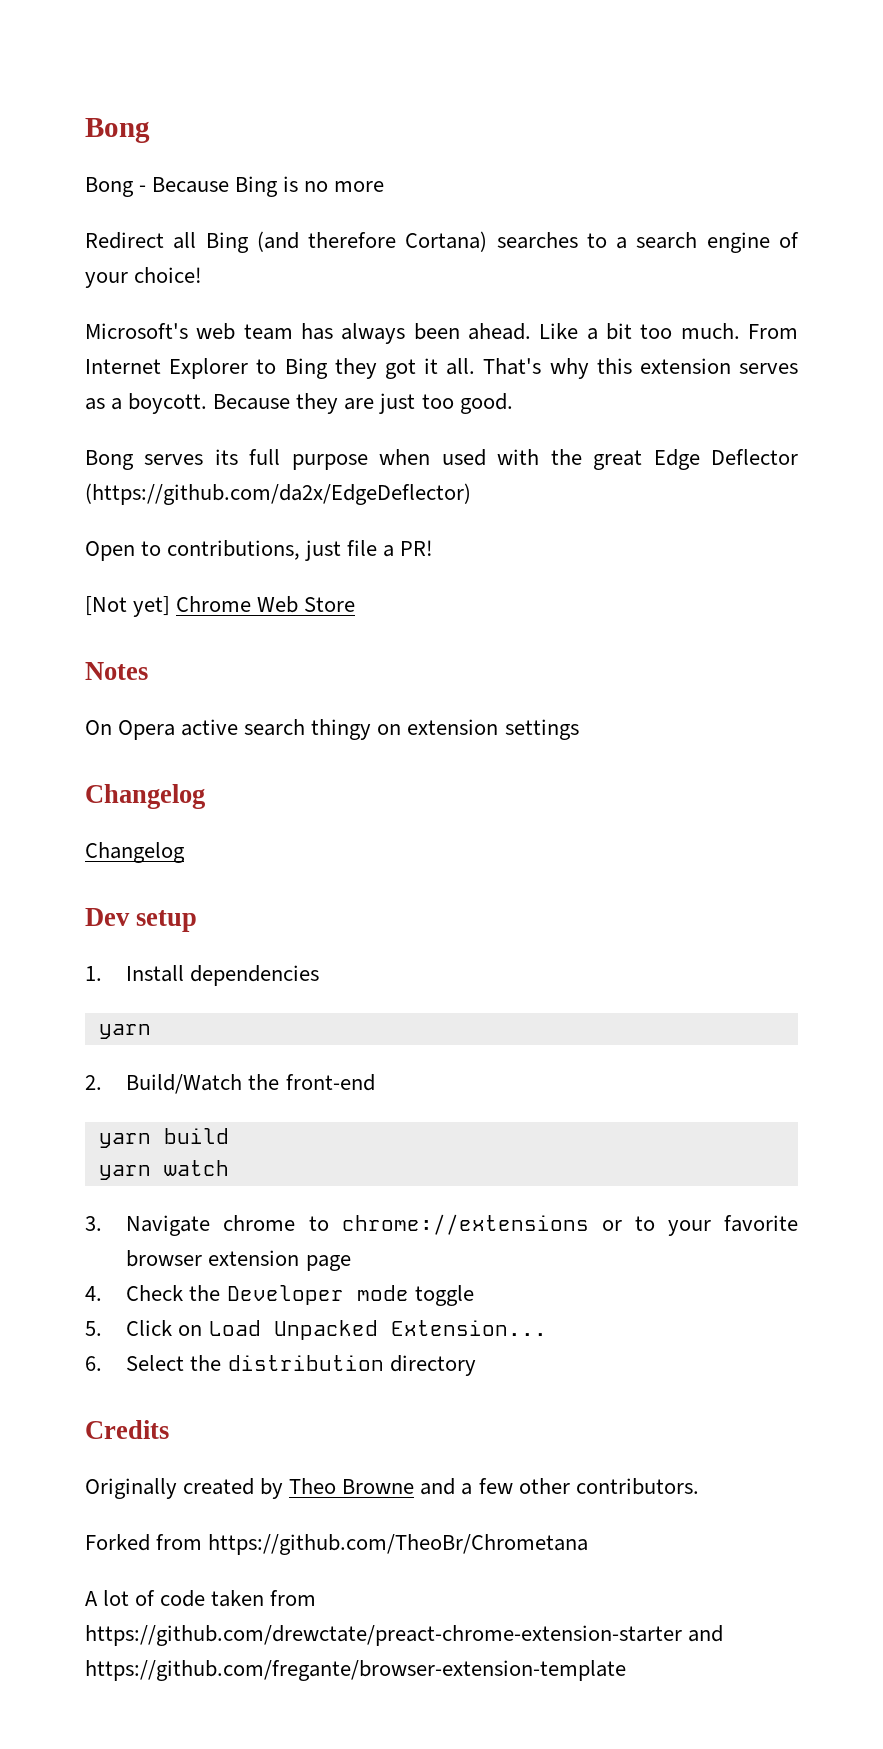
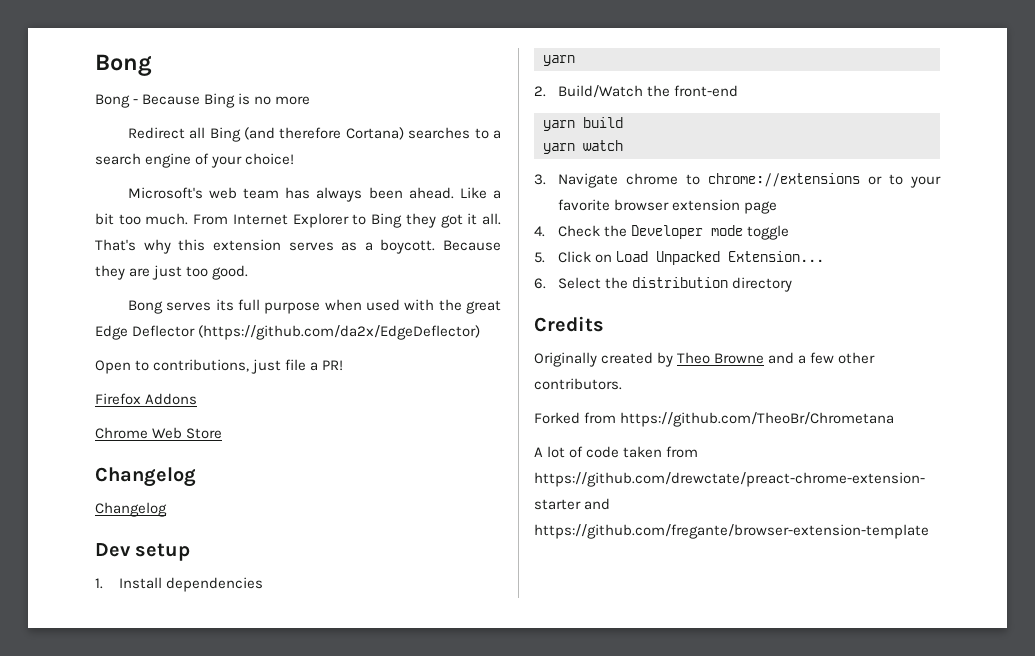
- [Not yet] Chrome Web Store
+ Firefox Addons
+ Chrome Web Store
- Notes
- On Opera active search thingy on extension settings

